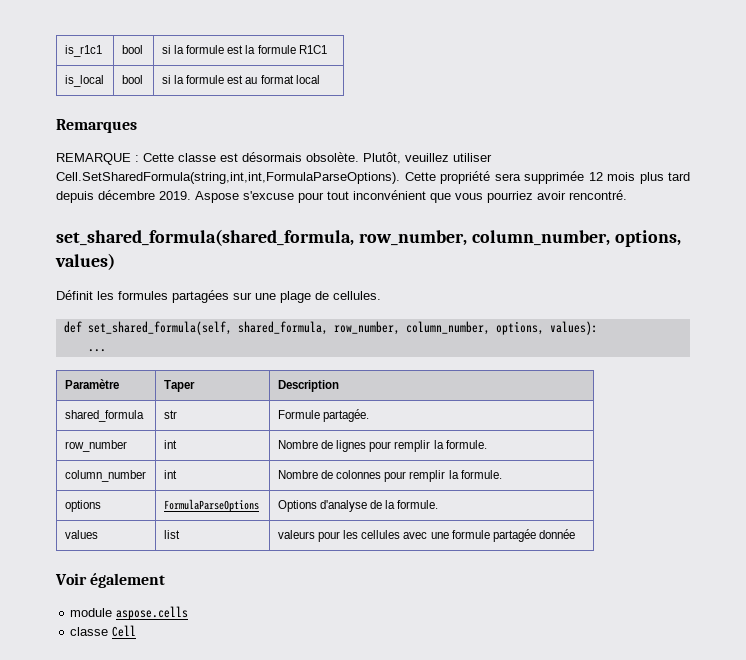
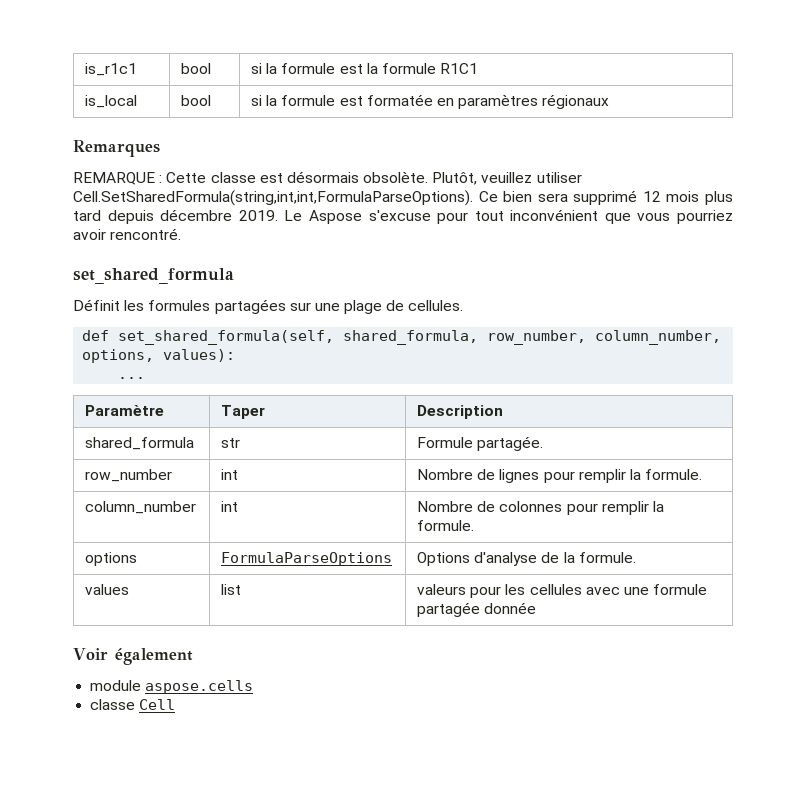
- is_local | bool | si la formule est au format local
+ is_local | bool | si la formule est formatée en paramètres régionaux
- Plutôt, veuillez utiliser Cell.SetSharedFormula(string,int,int,FormulaParseOptions). Cette propriété sera supprimée 12 mois plus tard depuis décembre 2019.
+ Plutôt, veuillez utiliser Cell.SetSharedFormula(string,int,int,FormulaParseOptions). Ce bien sera supprimé 12 mois plus tard depuis décembre 2019.
- Aspose s'excuse pour tout inconvénient que vous pourriez avoir rencontré.
+ Le Aspose s'excuse pour tout inconvénient que vous pourriez avoir rencontré.
- set_shared_formula(shared_formula, row_number, column_number, options, values)
+ set_shared_formula

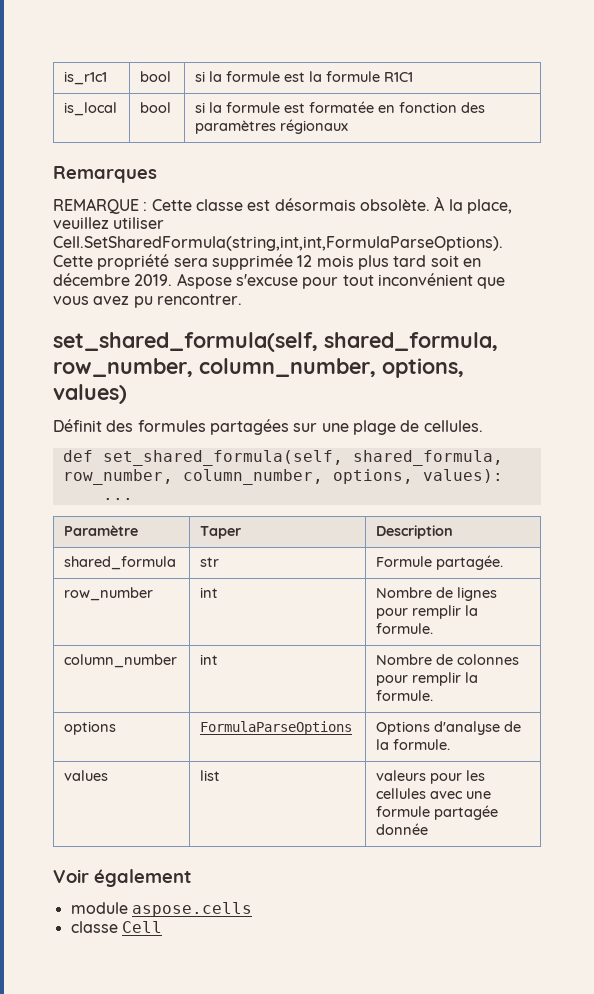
- is_local | bool | si la formule est formatée en paramètres régionaux
+ is_local | bool | si la formule est formatée en fonction des paramètres régionaux
- Plutôt, veuillez utiliser Cell.SetSharedFormula(string,int,int,FormulaParseOptions). Ce bien sera supprimé 12 mois plus tard depuis décembre 2019.
+ À la place, veuillez utiliser Cell.SetSharedFormula(string,int,int,FormulaParseOptions). Cette propriété sera supprimée 12 mois plus tard soit en décembre 2019.
- Le Aspose s'excuse pour tout inconvénient que vous pourriez avoir rencontré.
- set_shared_formula
+ Aspose s'excuse pour tout inconvénient que vous avez pu rencontrer.
+ set_shared_formula(self, shared_formula, row_number, column_number, options, values)
- Définit les formules partagées sur une plage de cellules.
+ Définit des formules partagées sur une plage de cellules.

